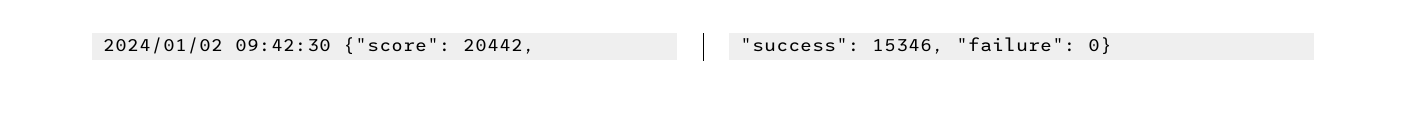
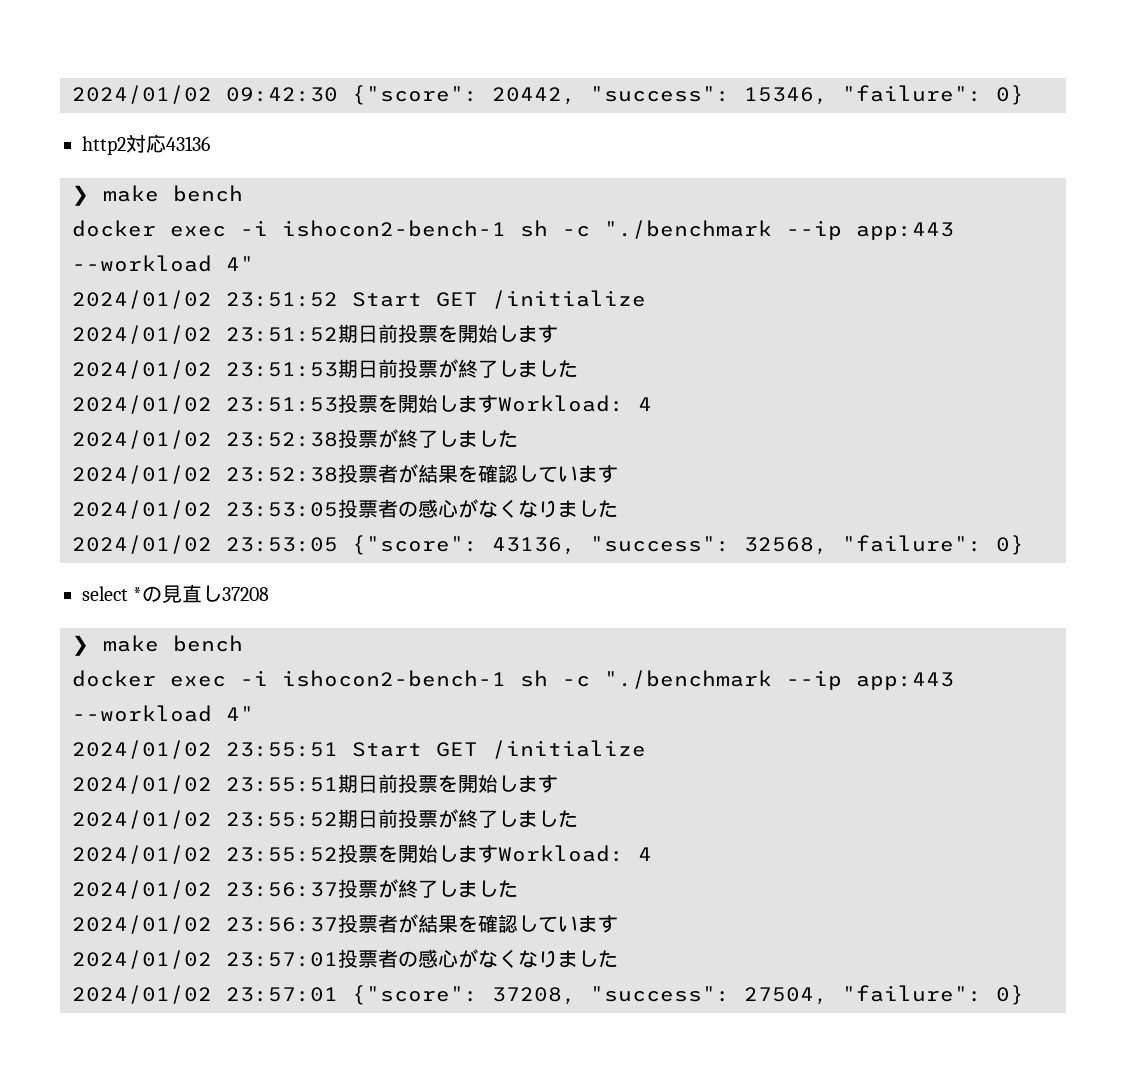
+ http2対応43136
+ ❯ make bench
+ docker exec -i ishocon2-bench-1 sh -c "./benchmark --ip app:443 --workload 4"
+ 2024/01/02 23:51:52 Start GET /initialize
+ 2024/01/02 23:51:52期日前投票を開始します
+ 2024/01/02 23:51:53期日前投票が終了しました
+ 2024/01/02 23:51:53投票を開始しますWorkload: 4
+ 2024/01/02 23:52:38投票が終了しました
+ 2024/01/02 23:52:38投票者が結果を確認しています
+ 2024/01/02 23:53:05投票者の感心がなくなりました
+ 2024/01/02 23:53:05 {"score": 43136, "success": 32568, "failure": 0}
+ select *の見直し37208
+ ❯ make bench
+ docker exec -i ishocon2-bench-1 sh -c "./benchmark --ip app:443 --workload 4"
+ 2024/01/02 23:55:51 Start GET /initialize
+ 2024/01/02 23:55:51期日前投票を開始します
+ 2024/01/02 23:55:52期日前投票が終了しました
+ 2024/01/02 23:55:52投票を開始しますWorkload: 4
+ 2024/01/02 23:56:37投票が終了しました
+ 2024/01/02 23:56:37投票者が結果を確認しています
+ 2024/01/02 23:57:01投票者の感心がなくなりました
+ 2024/01/02 23:57:01 {"score": 37208, "success": 27504, "failure": 0}

